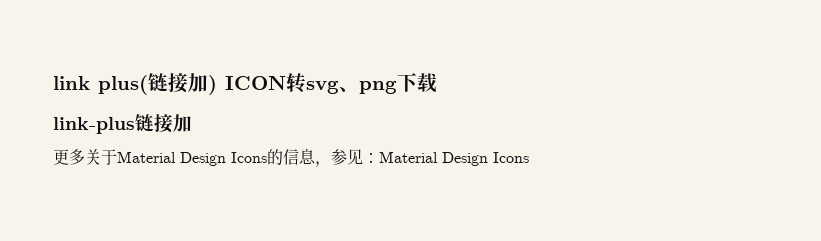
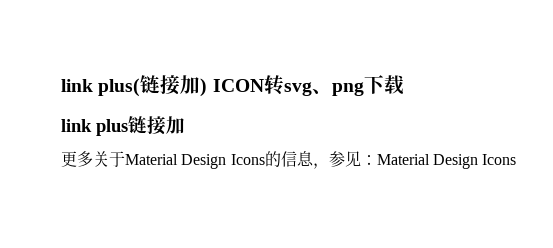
- link-plus链接加
+ link plus链接加

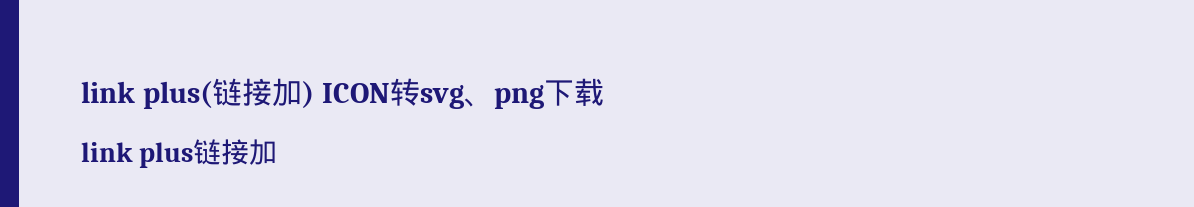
- 更多关于Material Design Icons的信息，参见：Material Design Icons

